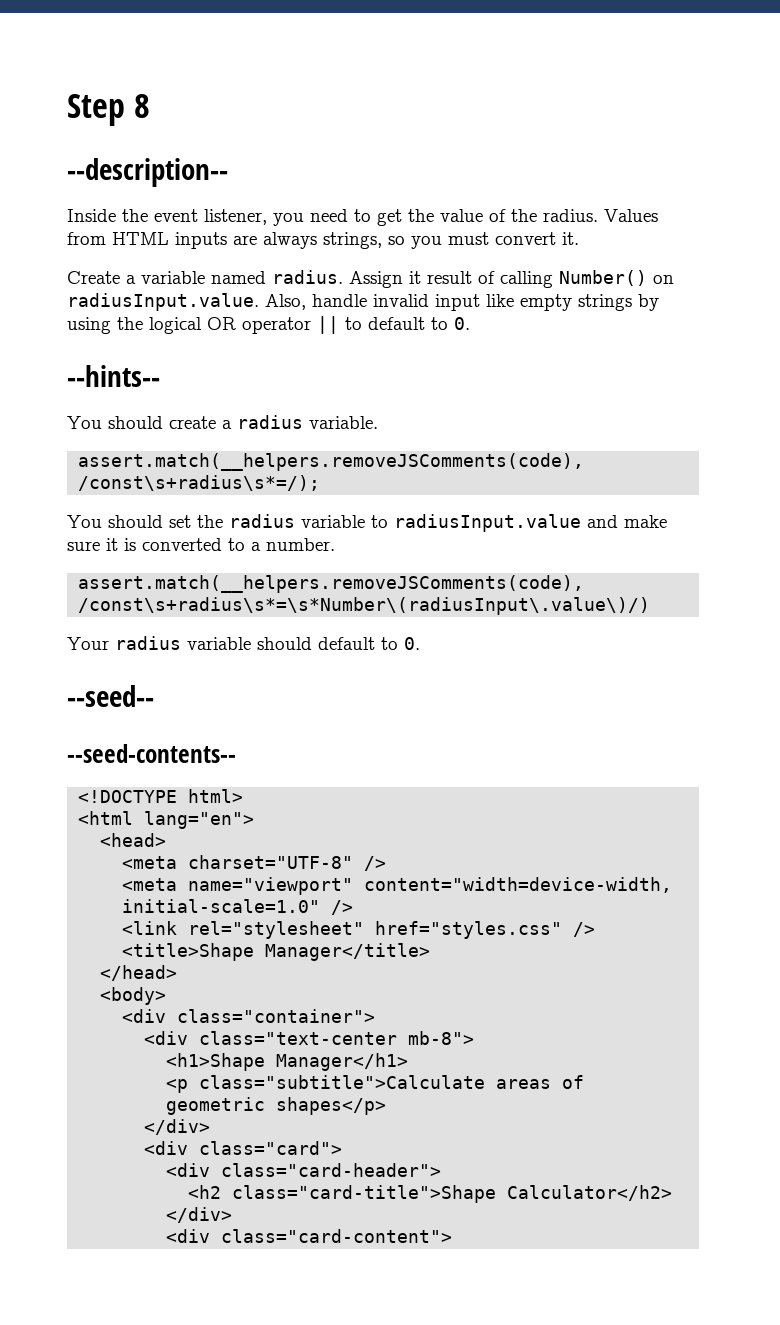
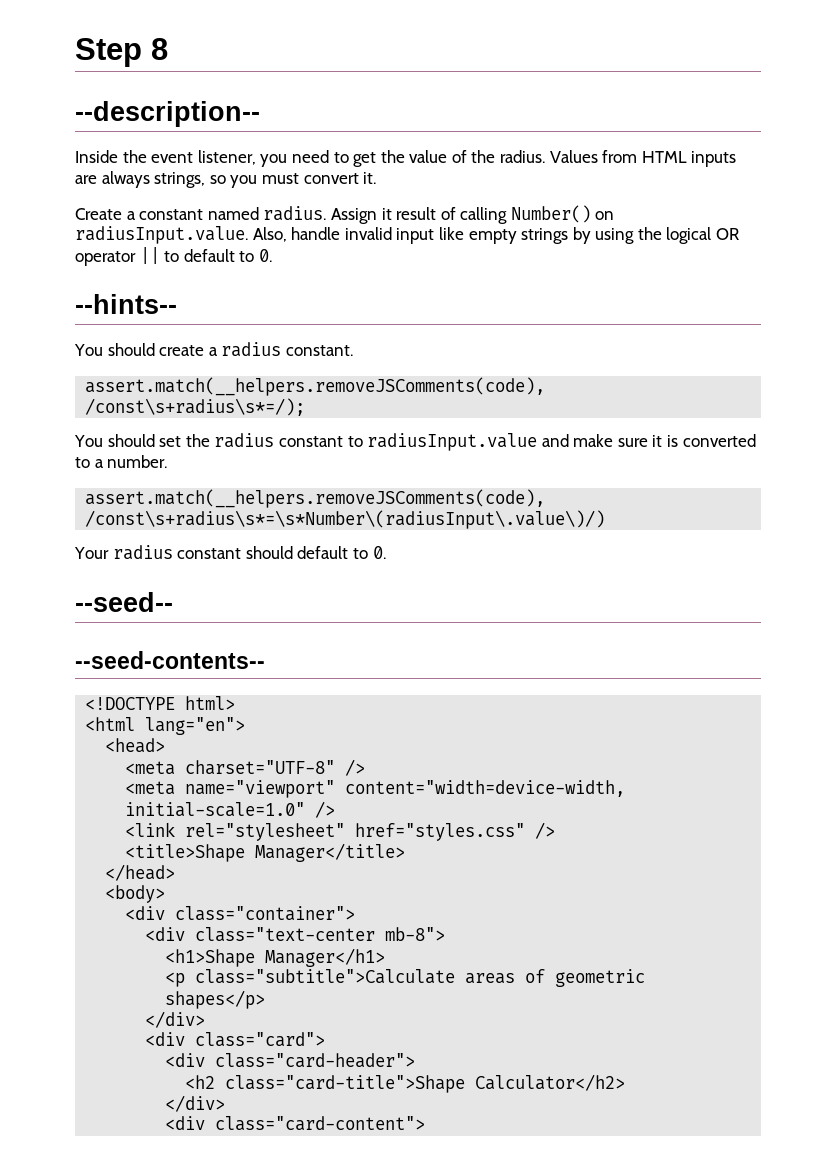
- Create a variable named radius.
+ Create a constant named radius.
- You should create a radius variable.
+ You should create a radius constant.
- You should set the radius variable to radiusInput.value and make sure it is converted to a number.
+ You should set the radius constant to radiusInput.value and make sure it is converted to a number.
- Your radius variable should default to 0.
+ Your radius constant should default to 0.

